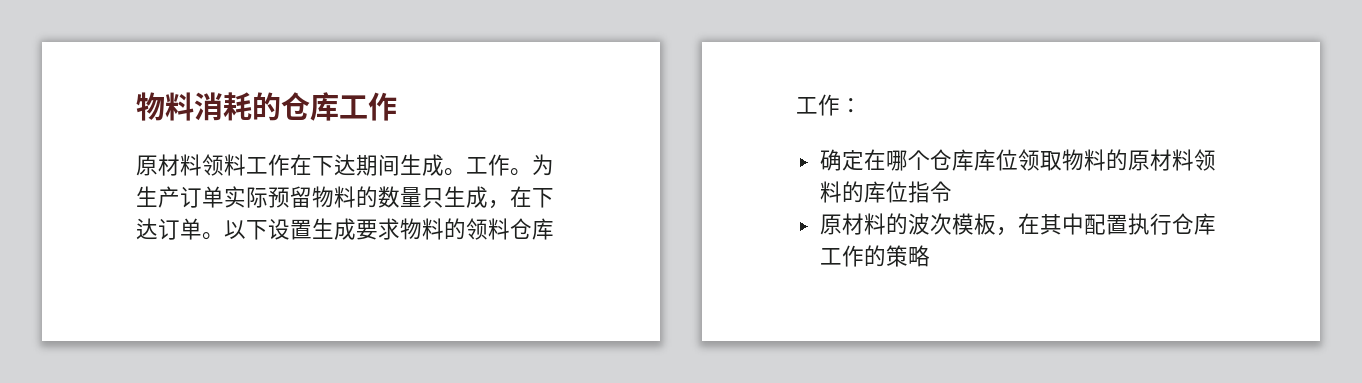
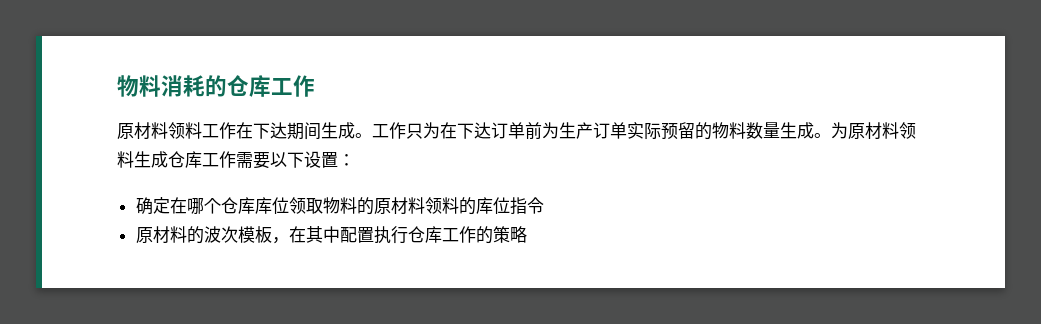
- 工作。为生产订单实际预留物料的数量只生成，在下达订单。以下设置生成要求物料的领料仓库工作：
+ 工作只为在下达订单前为生产订单实际预留的物料数量生成。为原材料领料生成仓库工作需要以下设置：

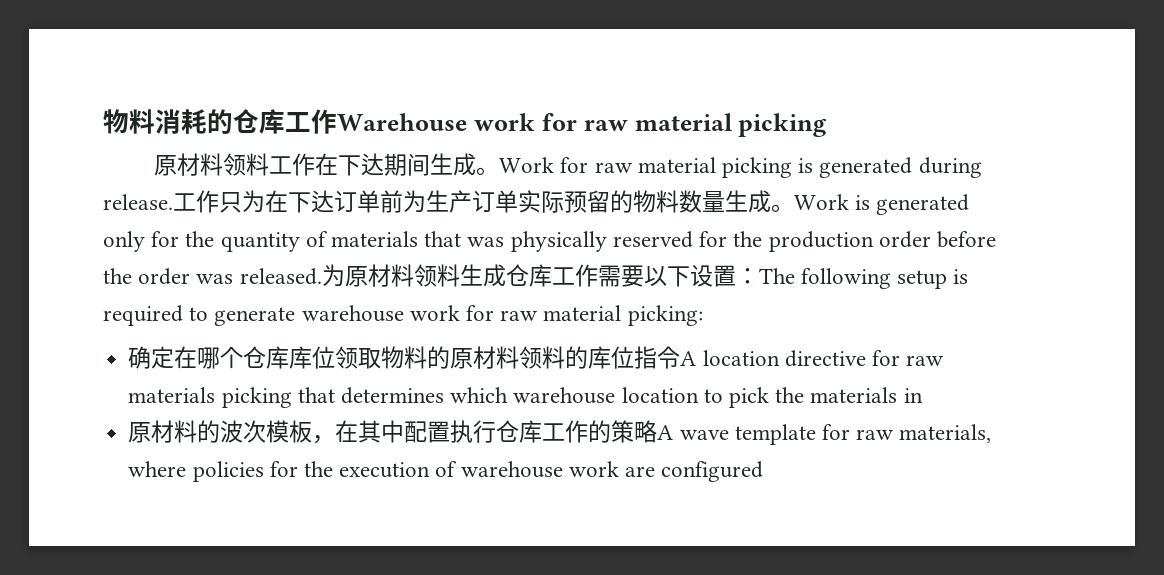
- 物料消耗的仓库工作
+ 物料消耗的仓库工作Warehouse work for raw material picking
+ Work for raw material picking is generated during release.
+ Work is generated only for the quantity of materials that was physically reserved for the production order before the order was released.
- 为原材料领料生成仓库工作需要以下设置：
+ 为原材料领料生成仓库工作需要以下设置：The following setup is required to generate warehouse work for raw material picking:
- 确定在哪个仓库库位领取物料的原材料领料的库位指令
+ 确定在哪个仓库库位领取物料的原材料领料的库位指令A location directive for raw materials picking that determines which warehouse location to pick the materials in
- 原材料的波次模板，在其中配置执行仓库工作的策略
+ 原材料的波次模板，在其中配置执行仓库工作的策略A wave template for raw materials, where policies for the execution of warehouse work are configured

